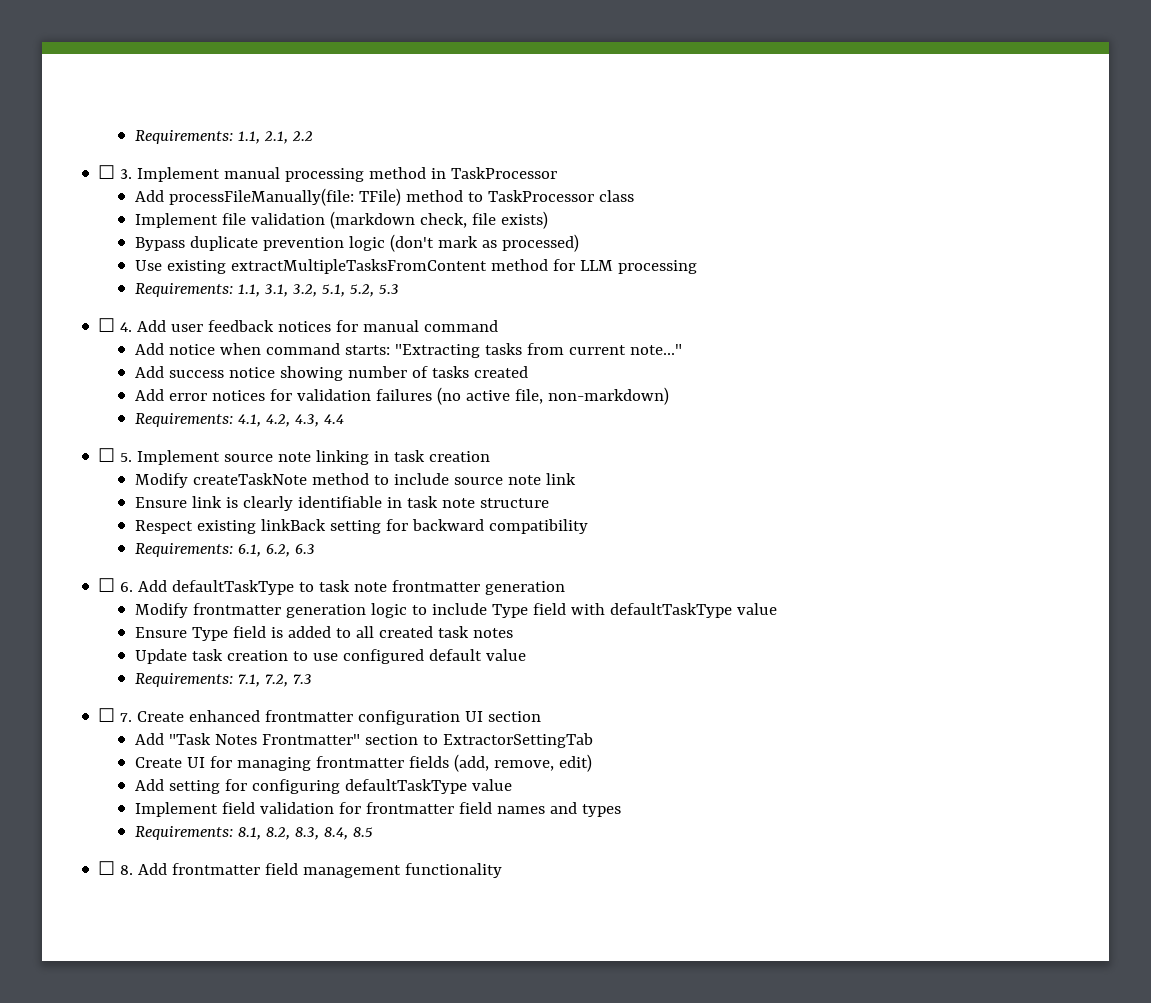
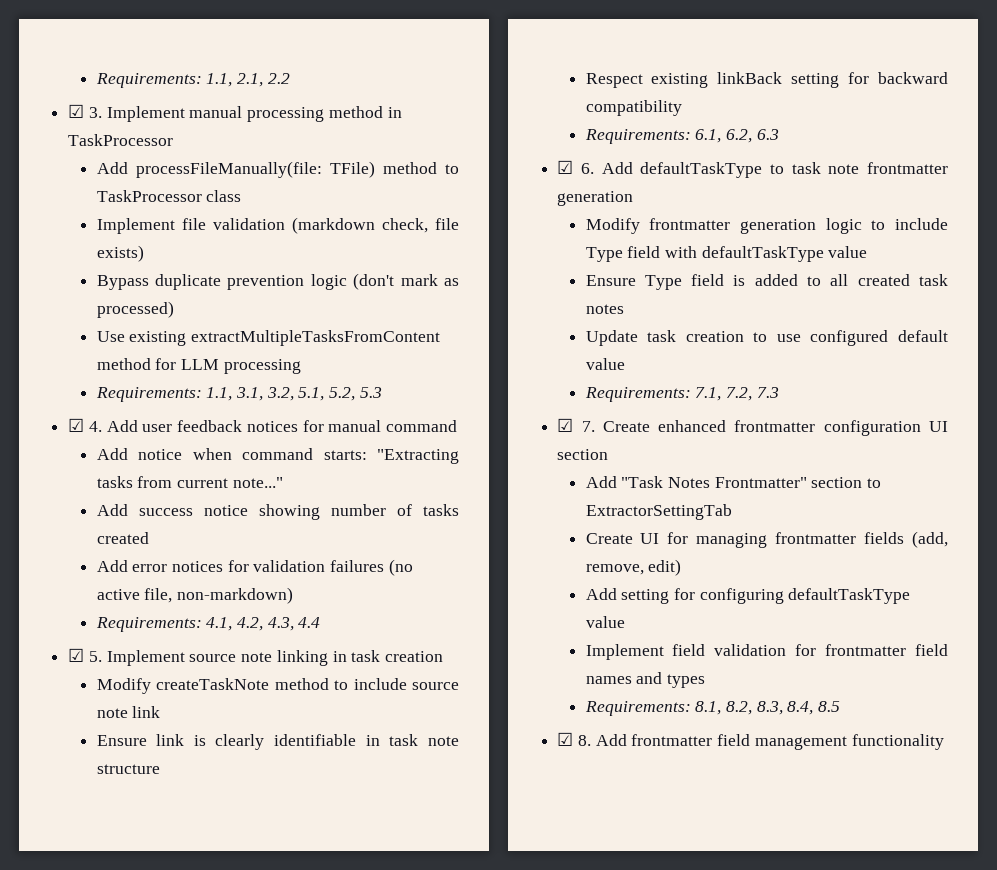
- ☐ 3. Implement manual processing method in TaskProcessor
+ ☑ 3. Implement manual processing method in TaskProcessor
- ☐ 4. Add user feedback notices for manual command
+ ☑ 4. Add user feedback notices for manual command
- ☐ 5. Implement source note linking in task creation
+ ☑ 5. Implement source note linking in task creation
- ☐ 6. Add defaultTaskType to task note frontmatter generation
+ ☑ 6. Add defaultTaskType to task note frontmatter generation
- ☐ 7. Create enhanced frontmatter configuration UI section
+ ☑ 7. Create enhanced frontmatter configuration UI section
- ☐ 8. Add frontmatter field management functionality
+ ☑ 8. Add frontmatter field management functionality

